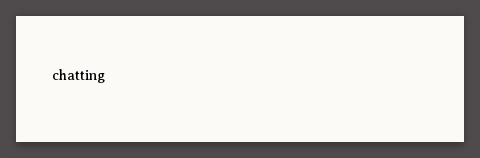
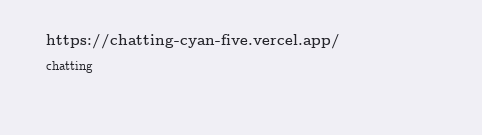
+ https://chatting-cyan-five.vercel.app/

